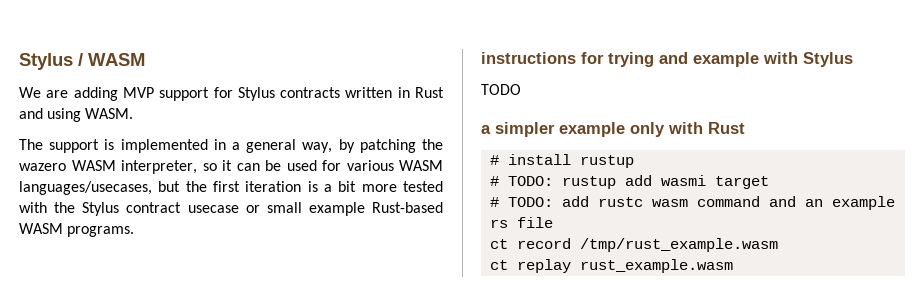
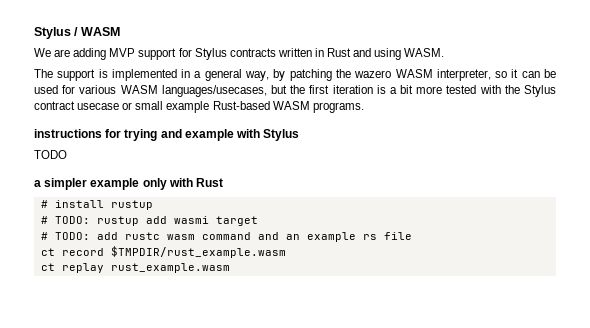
- ct record /tmp/rust_example.wasm
+ ct record $TMPDIR/rust_example.wasm

